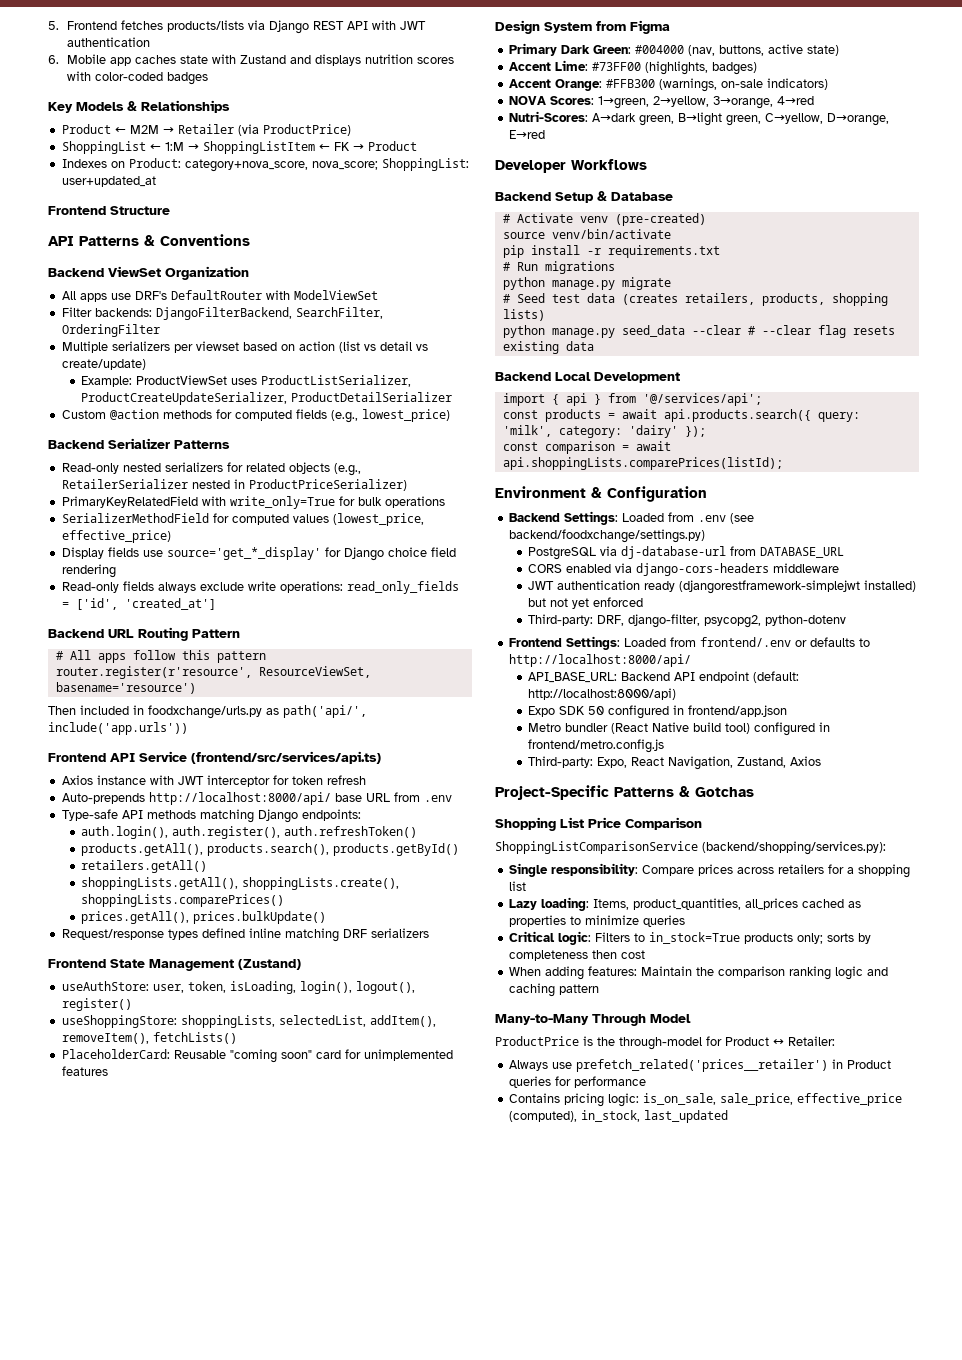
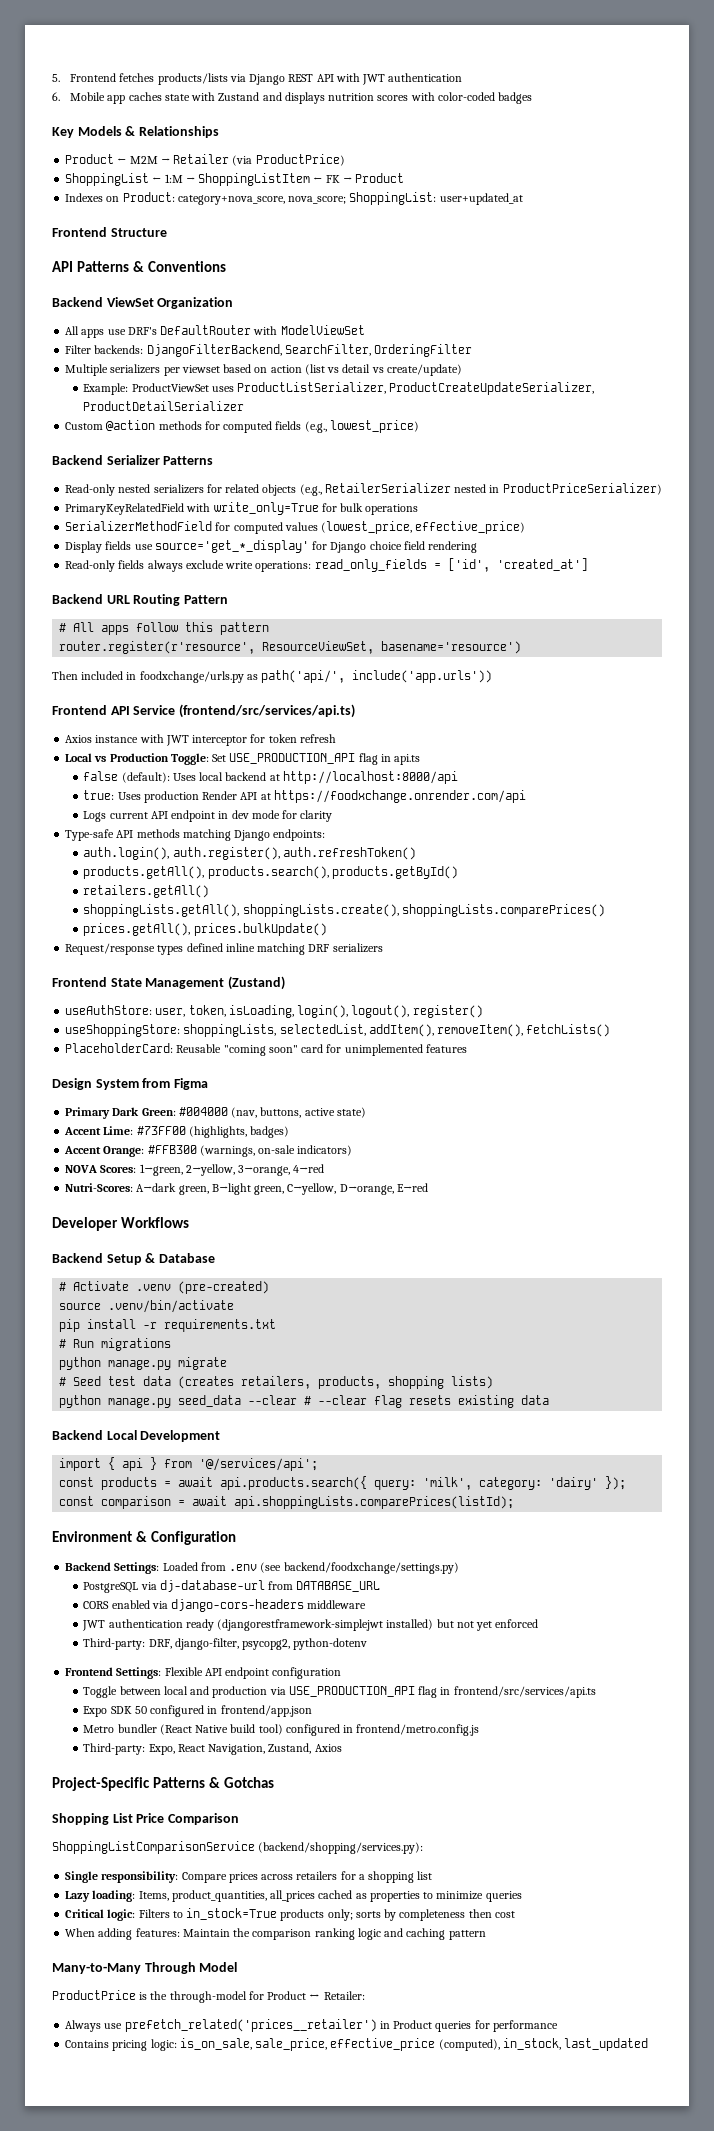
- Auto-prepends http://localhost:8000/api/ base URL from .env
+ Local vs Production Toggle: Set USE_PRODUCTION_API flag in api.ts
+ false (default): Uses local backend at http://localhost:8000/api
+ true: Uses production Render API at https://foodxchange.onrender.com/api
+ Logs current API endpoint in dev mode for clarity
- # Activate venv (pre-created)
+ # Activate .venv (pre-created)
- source venv/bin/activate
+ source .venv/bin/activate
- Frontend Settings: Loaded from frontend/.env or defaults to http://localhost:8000/api/
- API_BASE_URL: Backend API endpoint (default: http://localhost:8000/api)
+ Frontend Settings: Flexible API endpoint configuration
+ Toggle between local and production via USE_PRODUCTION_API flag in frontend/src/services/api.ts

